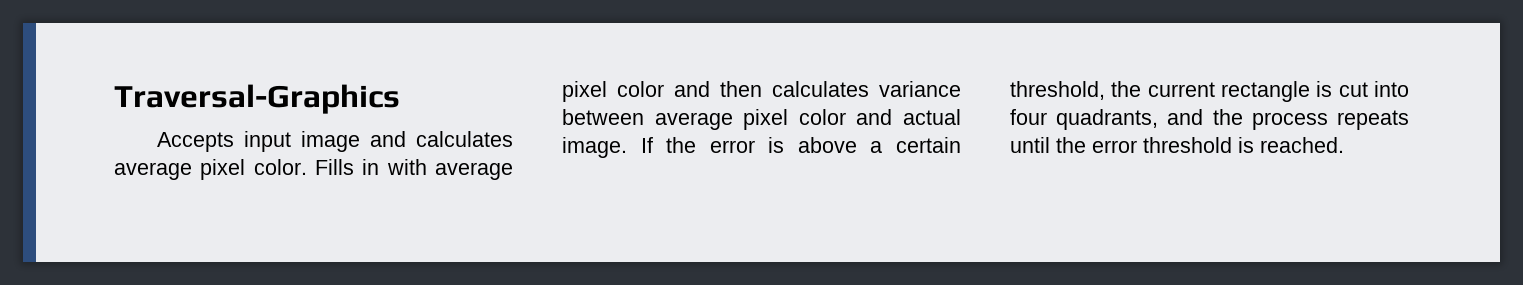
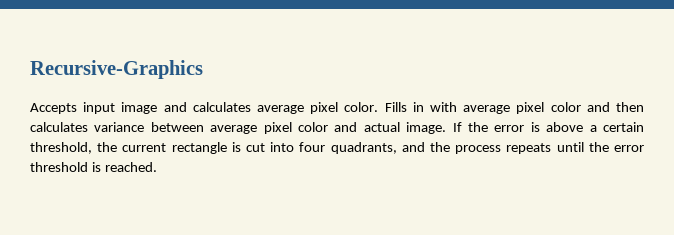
- Traversal-Graphics
+ Recursive-Graphics

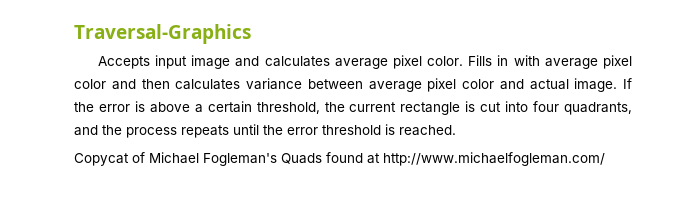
- Recursive-Graphics
+ Traversal-Graphics
+ Copycat of Michael Fogleman's Quads found at http://www.michaelfogleman.com/

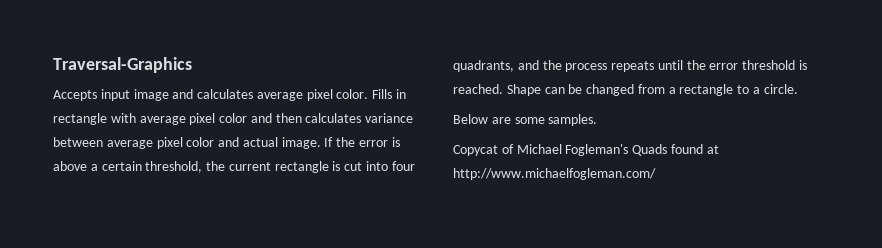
- Fills in with average pixel color and then calculates variance between average pixel color and actual image.
+ Fills in rectangle with average pixel color and then calculates variance between average pixel color and actual image.
+ Shape can be changed from a rectangle to a circle.
+ Below are some samples.

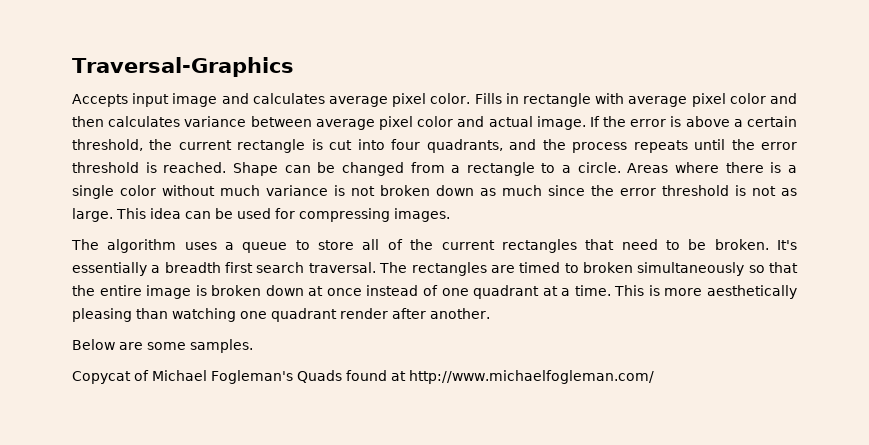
+ Areas where there is a single color without much variance is not broken down as much since the error threshold is not as large. This idea can be used for compressing images.
+ The algorithm uses a queue to store all of the current rectangles that need to be broken. It's essentially a breadth first search traversal. The rectangles are timed to broken simultaneously so that the entire image is broken down at once instead of one quadrant at a time. This is more aesthetically pleasing than watching one quadrant render after another.

